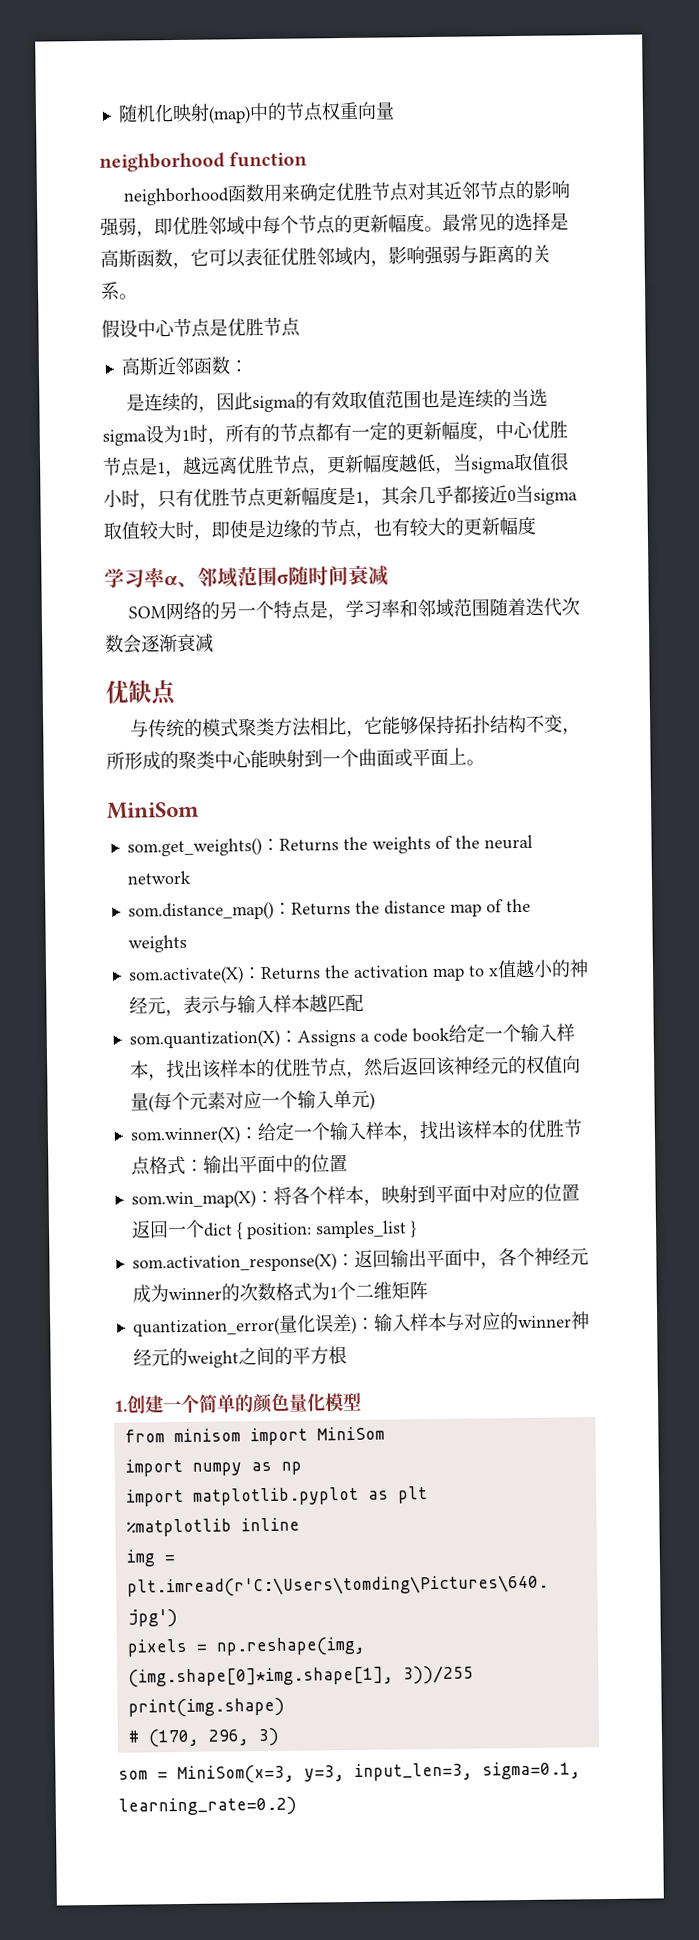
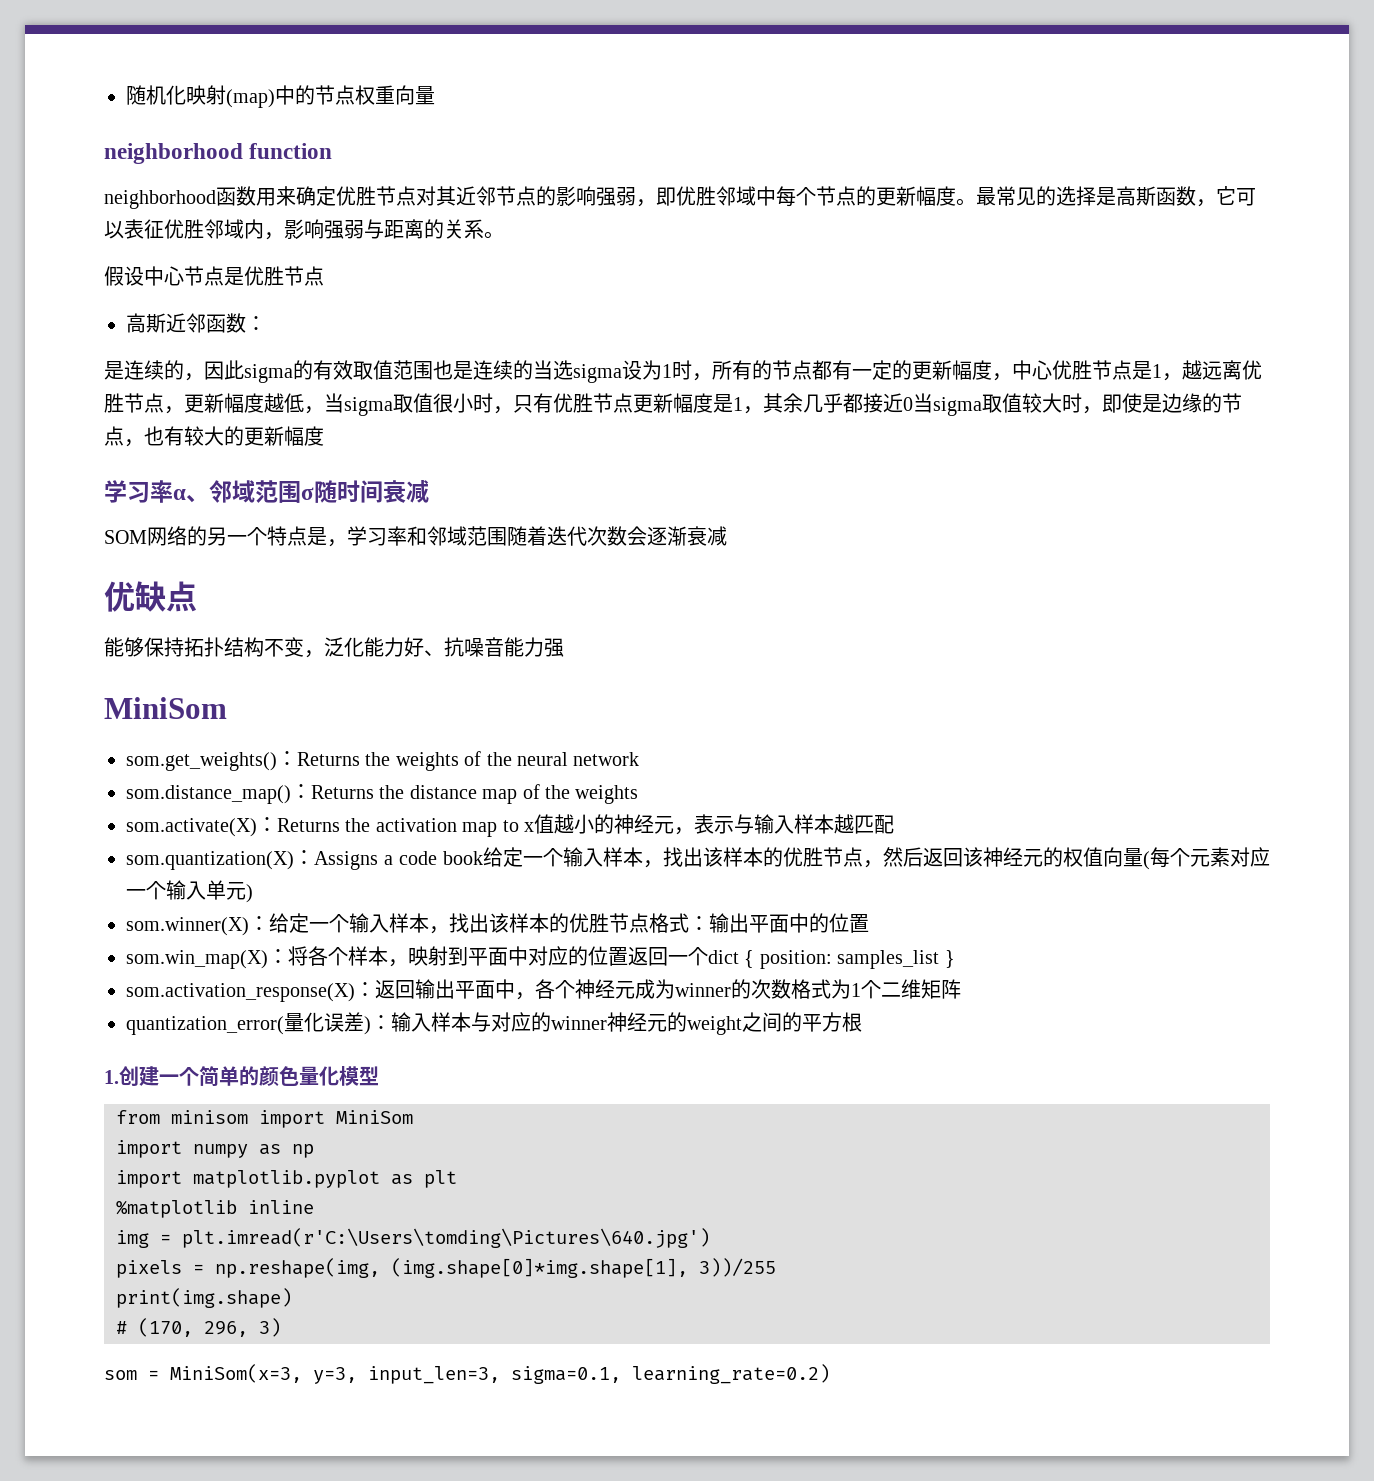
- 与传统的模式聚类方法相比，它能够保持拓扑结构不变，所形成的聚类中心能映射到一个曲面或平面上。
+ 能够保持拓扑结构不变，泛化能力好、抗噪音能力强

